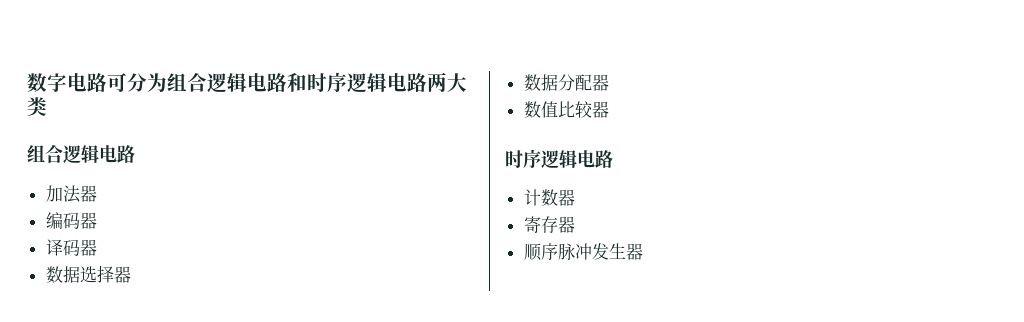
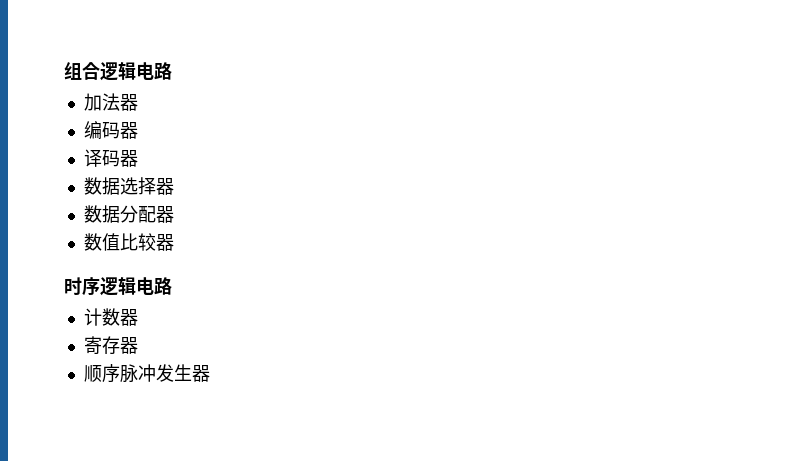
- 数字电路可分为组合逻辑电路和时序逻辑电路两大类

